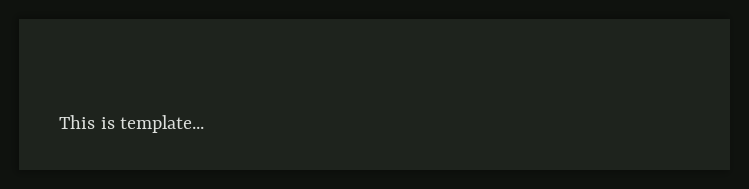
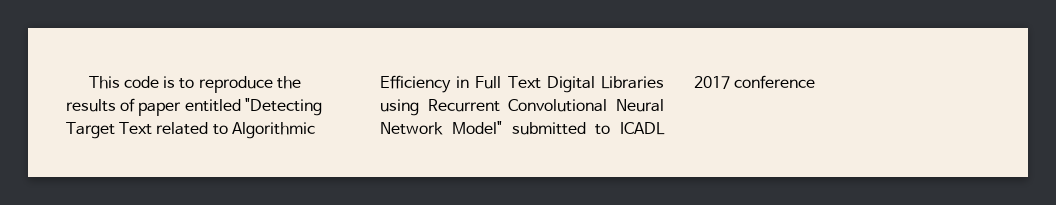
- This is template...
+ This code is to reproduce the results of paper entitled "Detecting Target Text related to Algorithmic Efficiency in Full Text Digital Libraries using Recurrent Convolutional Neural Network Model" submitted to ICADL 2017 conference

